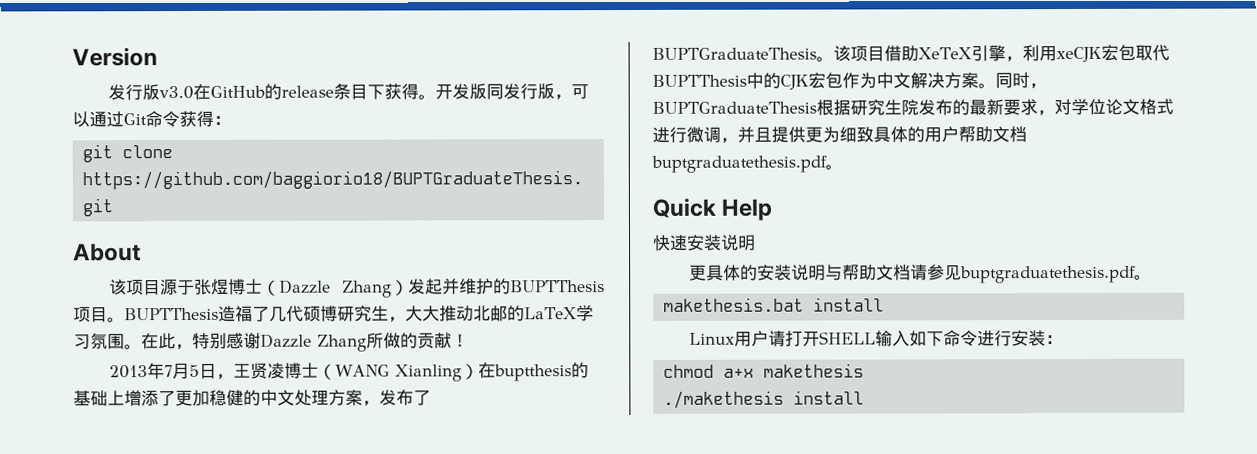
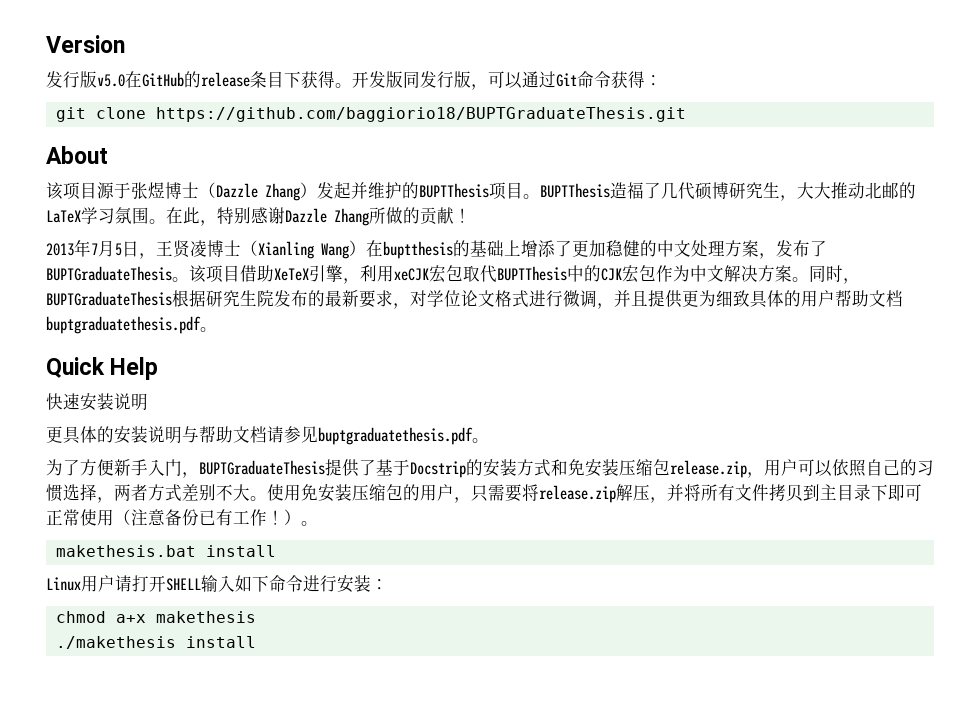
- 发行版v3.0在GitHub的release条目下获得。
+ 发行版v5.0在GitHub的release条目下获得。
- 2013年7月5日，王贤凌博士（WANG Xianling）在buptthesis的基础上增添了更加稳健的中文处理方案，发布了BUPTGraduateThesis。
+ 2013年7月5日，王贤凌博士（Xianling Wang）在buptthesis的基础上增添了更加稳健的中文处理方案，发布了BUPTGraduateThesis。
+ 为了方便新手入门，BUPTGraduateThesis提供了基于Docstrip的安装方式和免安装压缩包release.zip，用户可以依照自己的习惯选择，两者方式差别不大。使用免安装压缩包的用户，只需要将release.zip解压，并将所有文件拷贝到主目录下即可正常使用（注意备份已有工作！）。

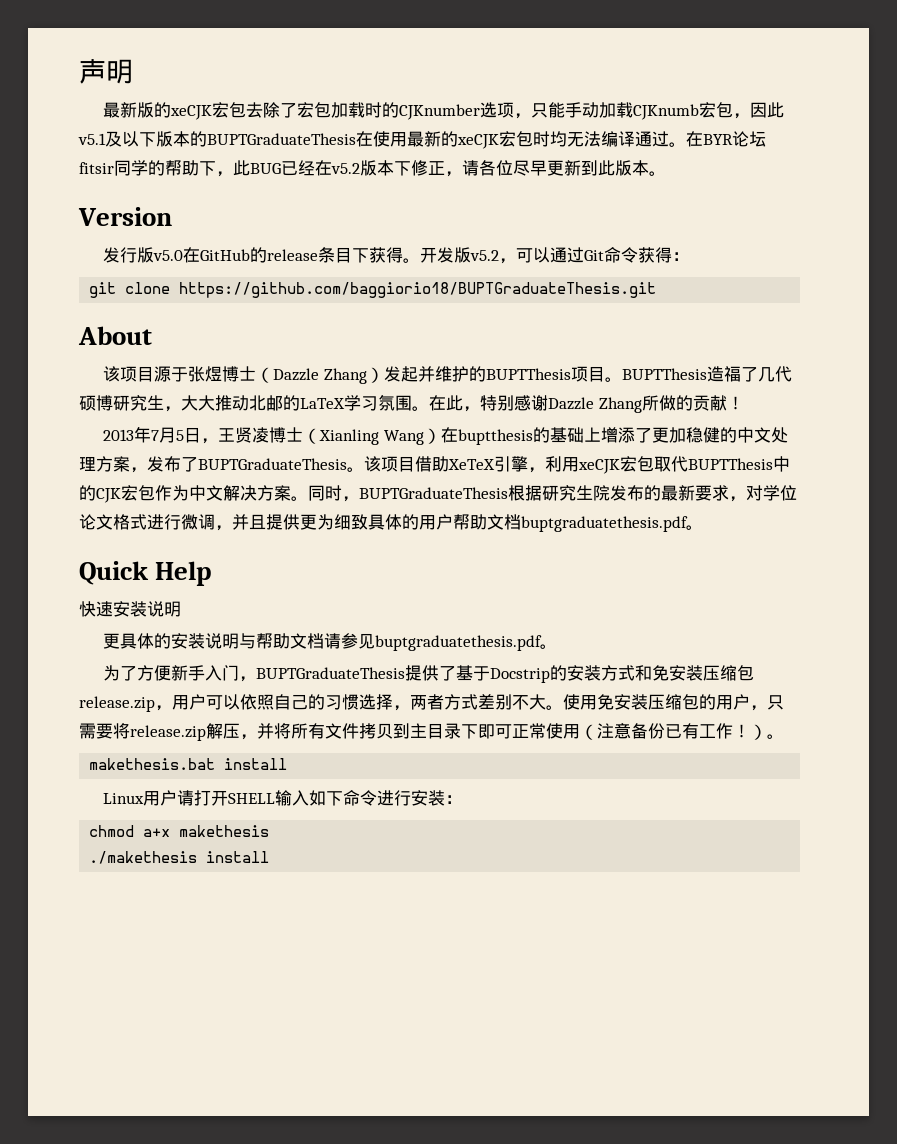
+ 声明
+ 最新版的xeCJK宏包去除了宏包加载时的CJKnumber选项，只能手动加载CJKnumb宏包，因此v5.1及以下版本的BUPTGraduateThesis在使用最新的xeCJK宏包时均无法编译通过。在BYR论坛fitsir同学的帮助下，此BUG已经在v5.2版本下修正，请各位尽早更新到此版本。
- 开发版同发行版，可以通过Git命令获得：
+ 开发版v5.2，可以通过Git命令获得：

